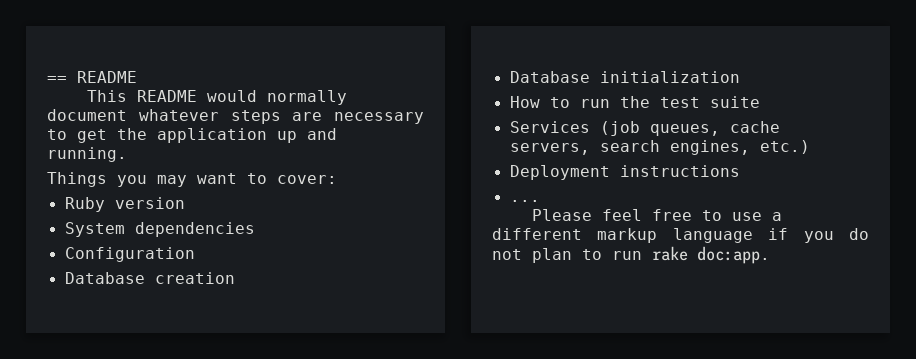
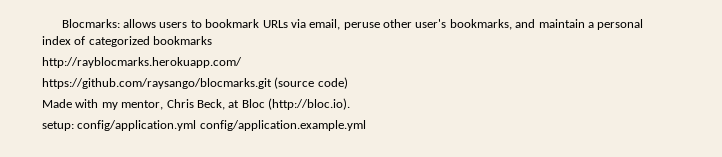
- == README
- This README would normally document whatever steps are necessary to get the application up and running.
- Things you may want to cover:
- Ruby version
- System dependencies
- Configuration
- Database creation
- Database initialization
- How to run the test suite
- Services (job queues, cache servers, search engines, etc.)
- Deployment instructions
- ...
- Please feel free to use a different markup language if you do not plan to run rake doc:app.
+ Blocmarks: allows users to bookmark URLs via email, peruse other user's bookmarks, and maintain a personal index of categorized bookmarks
+ http://rayblocmarks.herokuapp.com/
+ https://github.com/raysango/blocmarks.git (source code)
+ Made with my mentor, Chris Beck, at Bloc (http://bloc.io).
+ setup: config/application.yml config/application.example.yml

